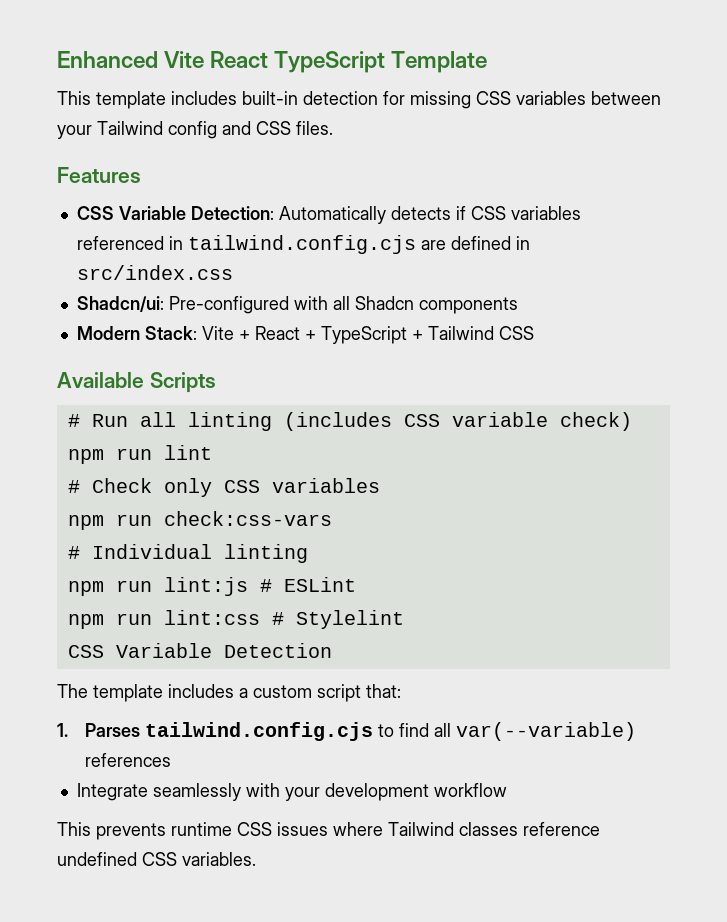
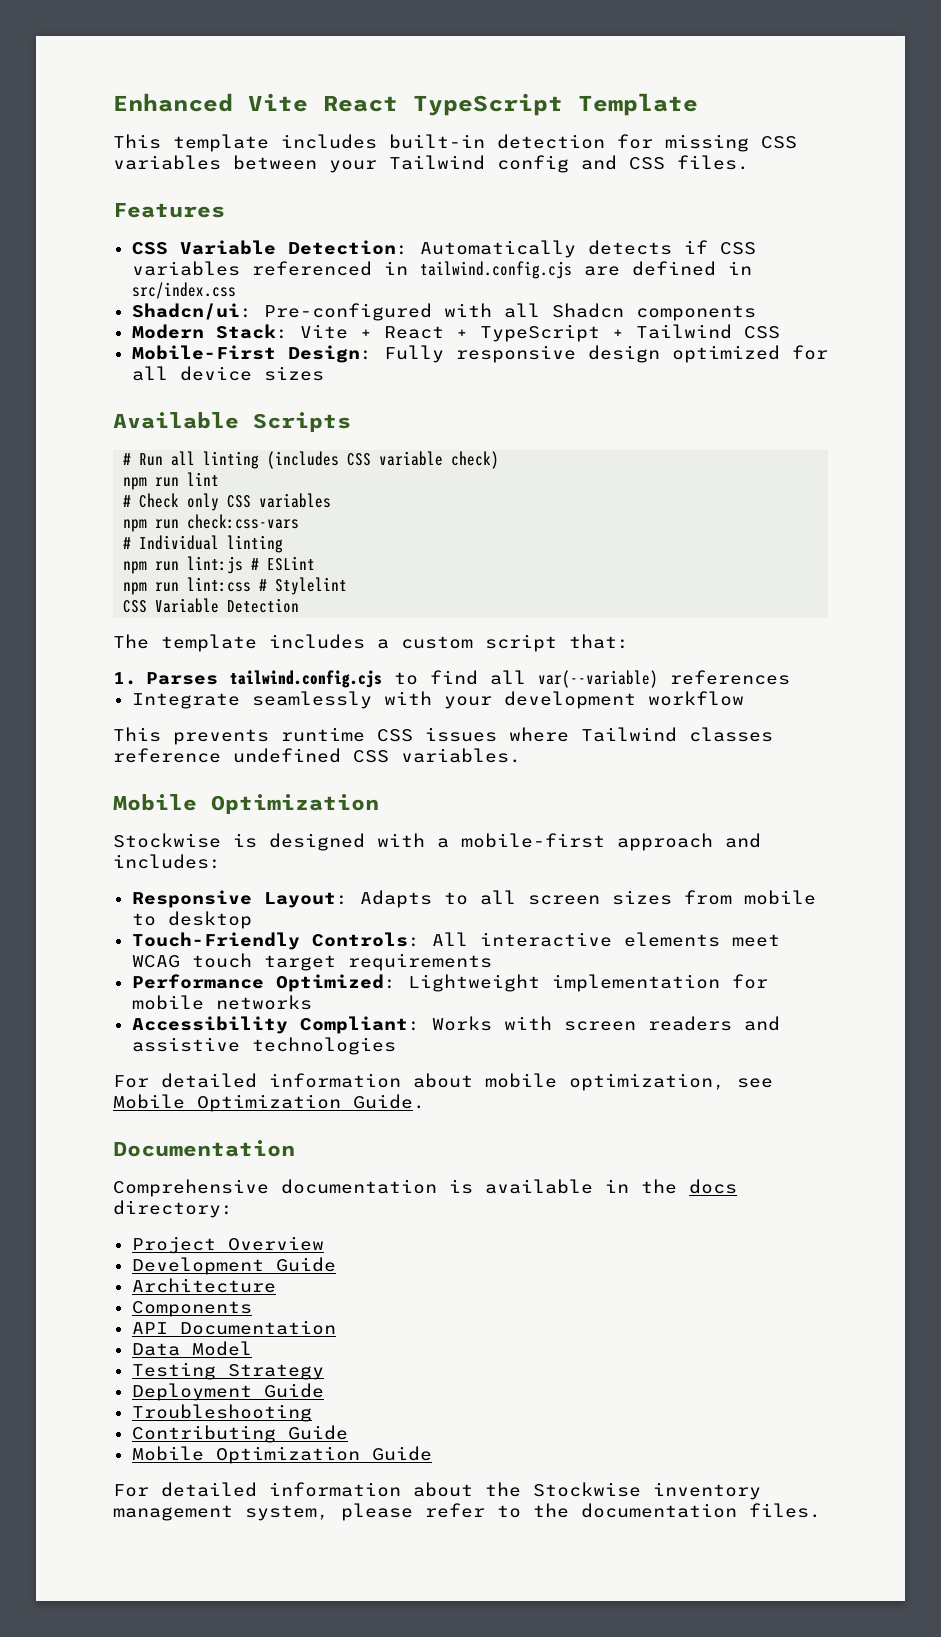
+ Mobile-First Design: Fully responsive design optimized for all device sizes
  This prevents runtime CSS issues where Tailwind classes reference undefined CSS variables.
+ Mobile Optimization
+ Stockwise is designed with a mobile-first approach and includes:
+ Responsive Layout: Adapts to all screen sizes from mobile to desktop
+ Touch-Friendly Controls: All interactive elements meet WCAG touch target requirements
+ Performance Optimized: Lightweight implementation for mobile networks
+ Accessibility Compliant: Works with screen readers and assistive technologies
+ For detailed information about mobile optimization, see Mobile Optimization Guide.
+ Documentation
+ Comprehensive documentation is available in the docs directory:
+ Project Overview
+ Development Guide
+ Architecture
+ Components
+ API Documentation
+ Data Model
+ Testing Strategy
+ Deployment Guide
+ Troubleshooting
+ Contributing Guide
+ Mobile Optimization Guide
+ For detailed information about the Stockwise inventory management system, please refer to the documentation files.

